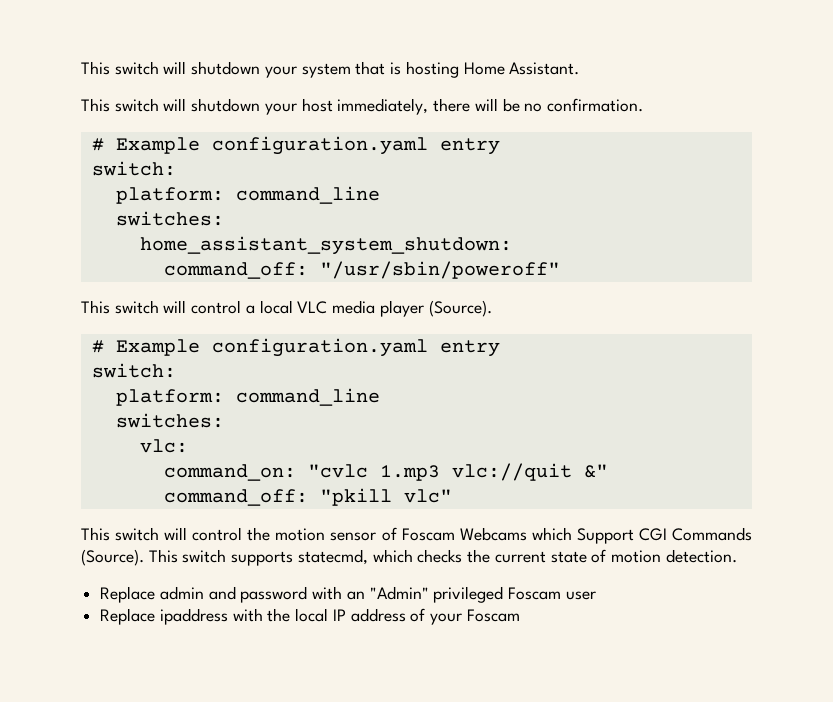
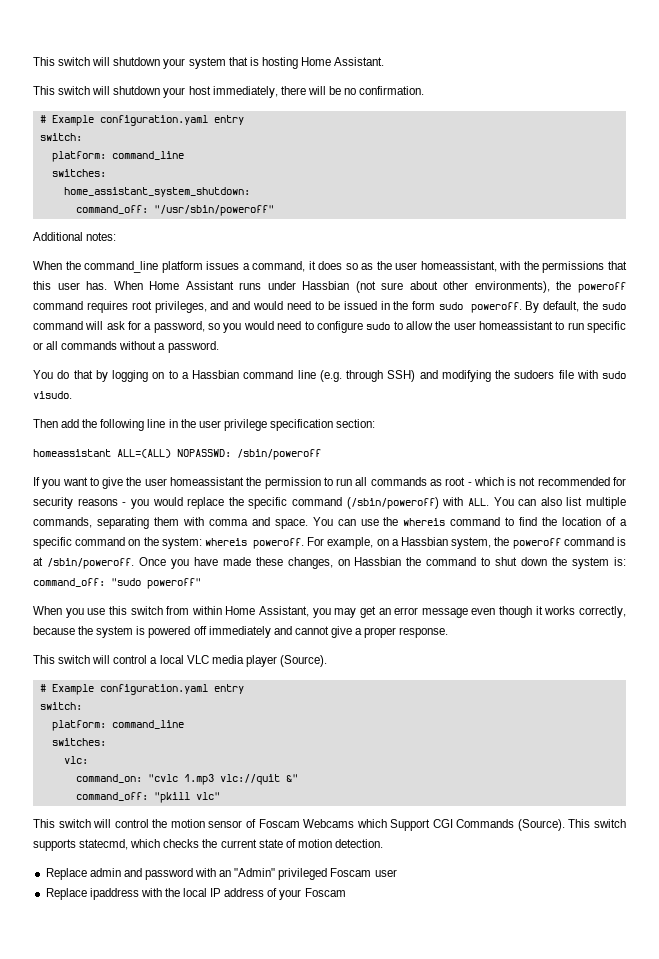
+ Additional notes:
+ When the command_line platform issues a command, it does so as the user homeassistant, with the permissions that this user has. When Home Assistant runs under Hassbian (not sure about other environments), the poweroff command requires root privileges, and and would need to be issued in the form sudo poweroff. By default, the sudo command will ask for a password, so you would need to configure sudo to allow the user homeassistant to run specific or all commands without a password.
+ You do that by logging on to a Hassbian command line (e.g. through SSH) and modifying the sudoers file with sudo visudo.
+ Then add the following line in the user privilege specification section:
+ homeassistant ALL=(ALL) NOPASSWD: /sbin/poweroff
+ If you want to give the user homeassistant the permission to run all commands as root - which is not recommended for security reasons - you would replace the specific command (/sbin/poweroff) with ALL. You can also list multiple commands, separating them with comma and space. You can use the whereis command to find the location of a specific command on the system: whereis poweroff. For example, on a Hassbian system, the poweroff command is at /sbin/poweroff. Once you have made these changes, on Hassbian the command to shut down the system is: command_off: "sudo poweroff"
+ When you use this switch from within Home Assistant, you may get an error message even though it works correctly, because the system is powered off immediately and cannot give a proper response.

